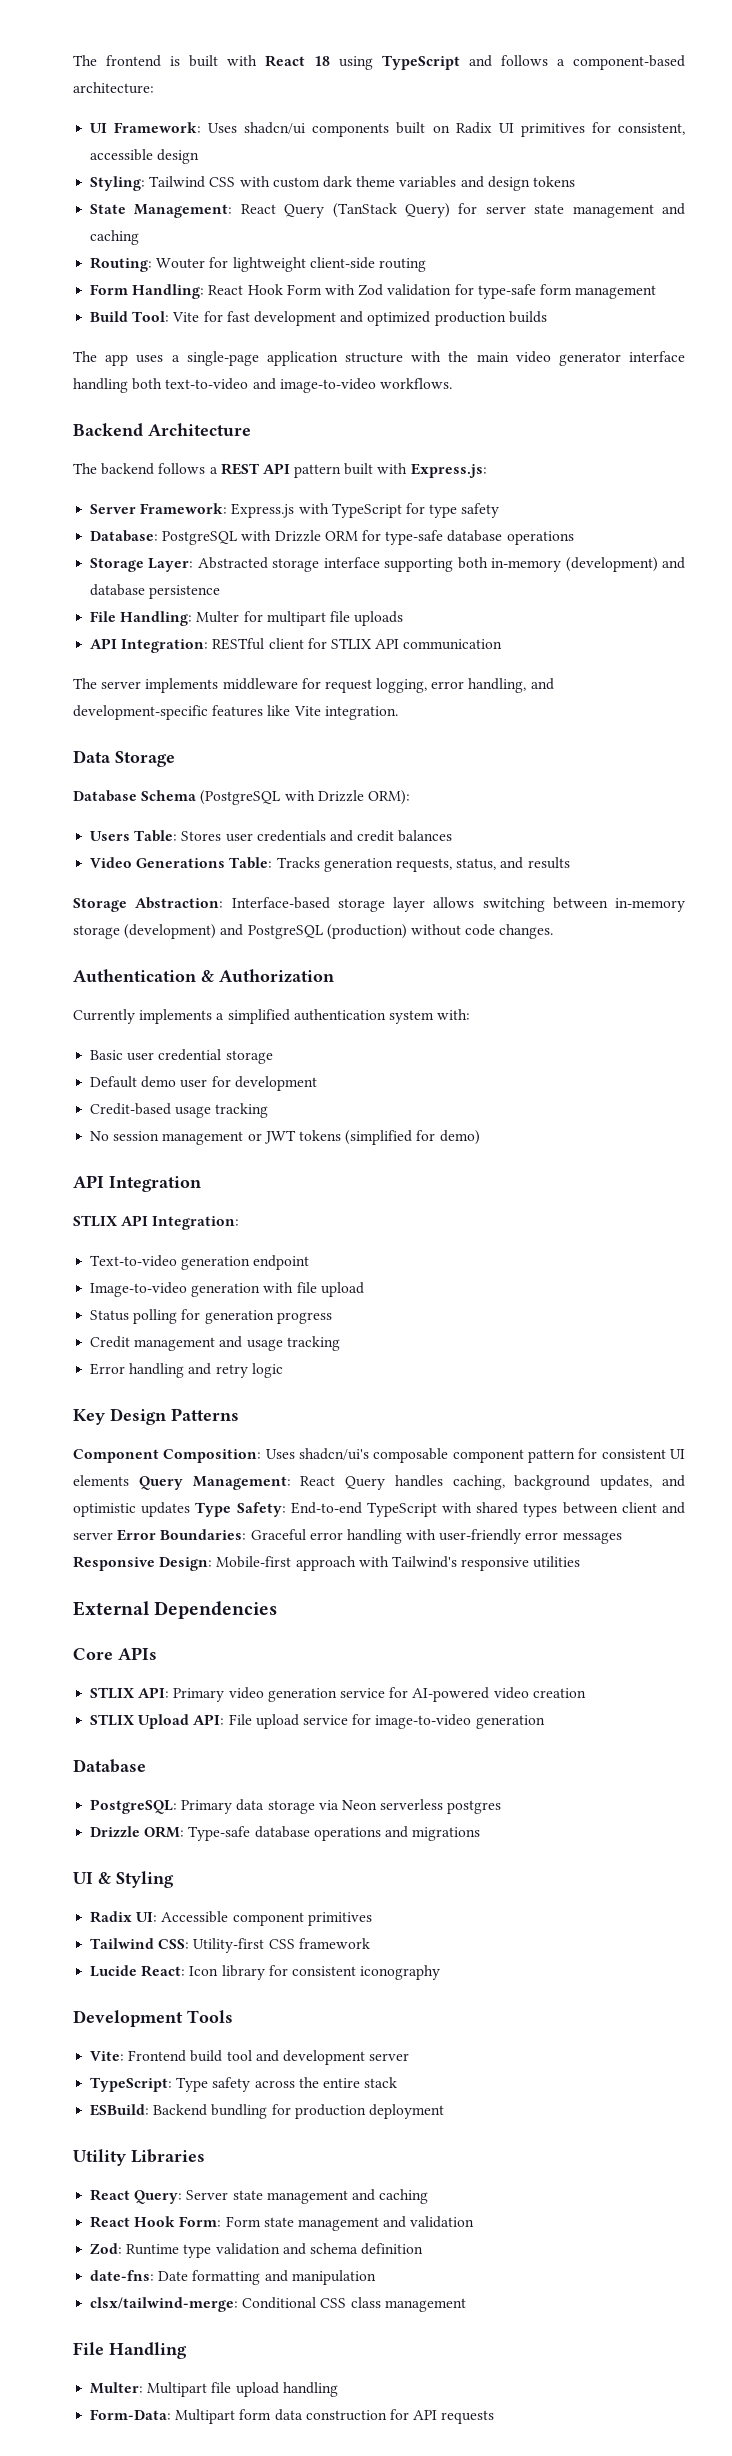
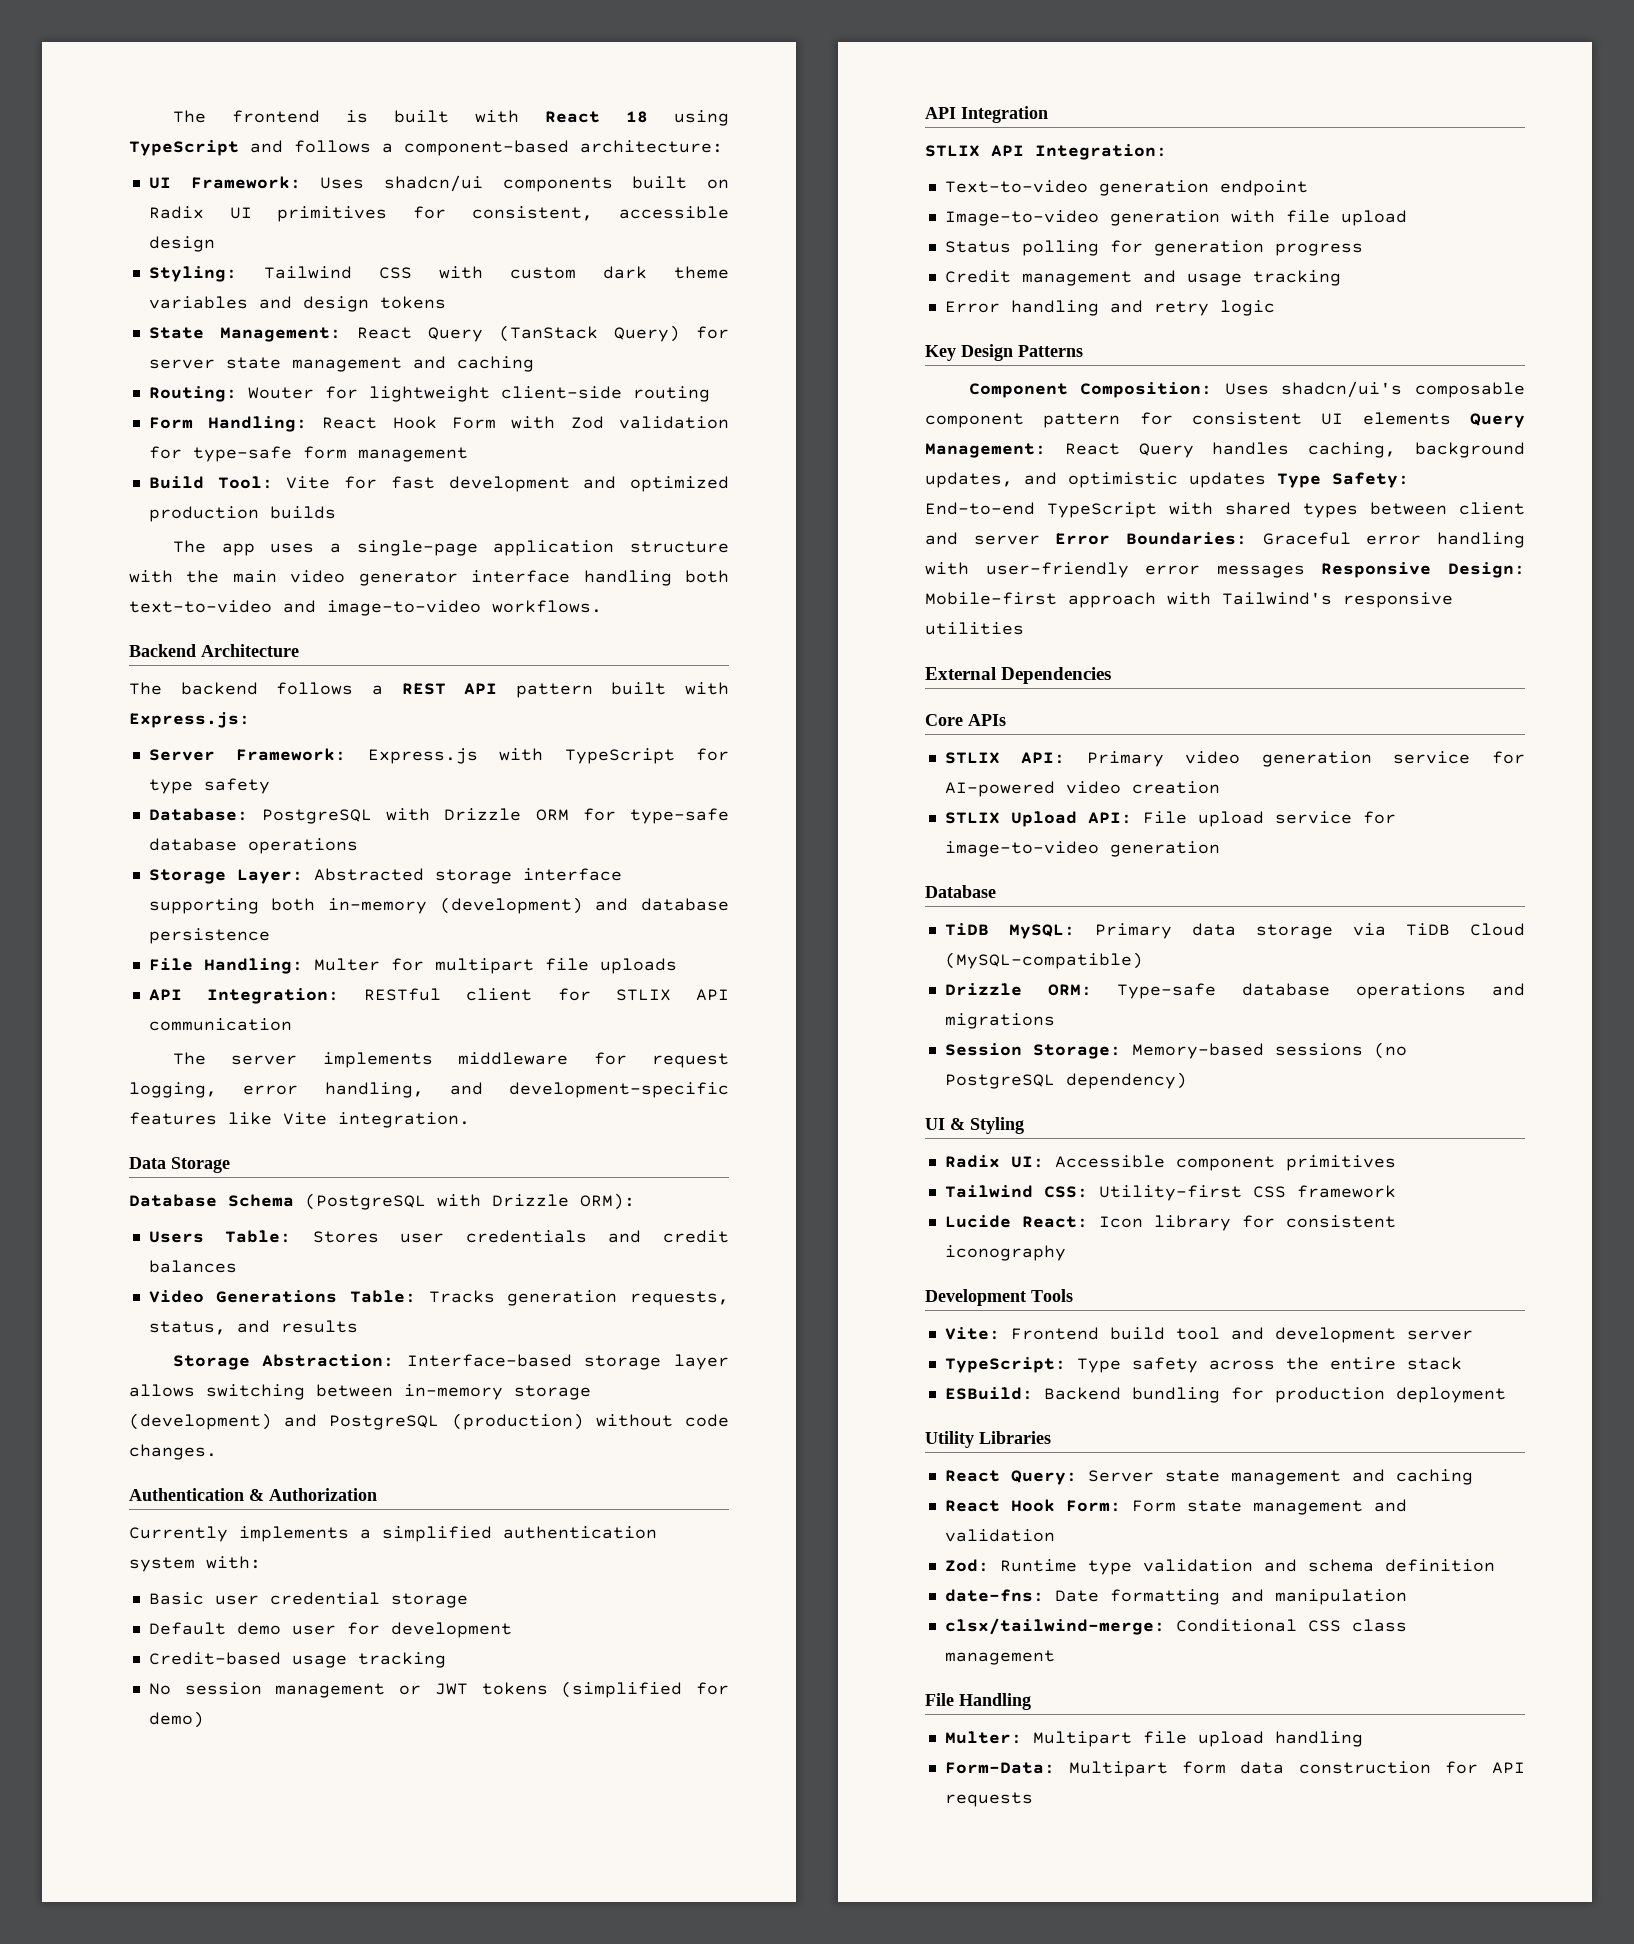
- PostgreSQL: Primary data storage via Neon serverless postgres
+ TiDB MySQL: Primary data storage via TiDB Cloud (MySQL-compatible)
+ Session Storage: Memory-based sessions (no PostgreSQL dependency)

